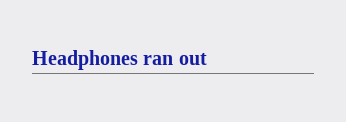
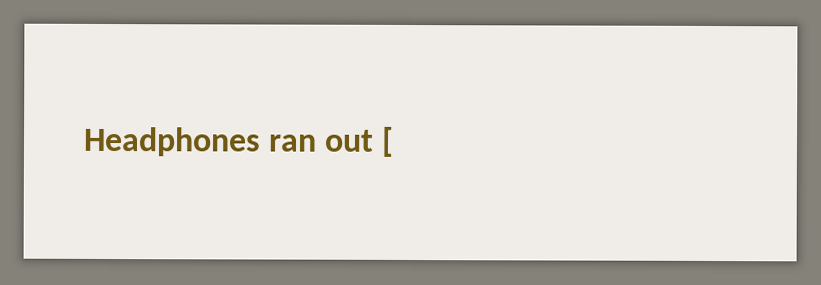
- Headphones ran out
+ Headphones ran out [

